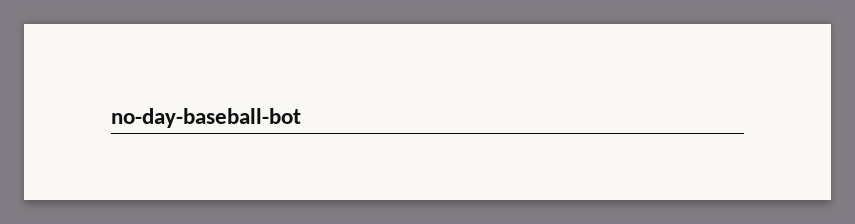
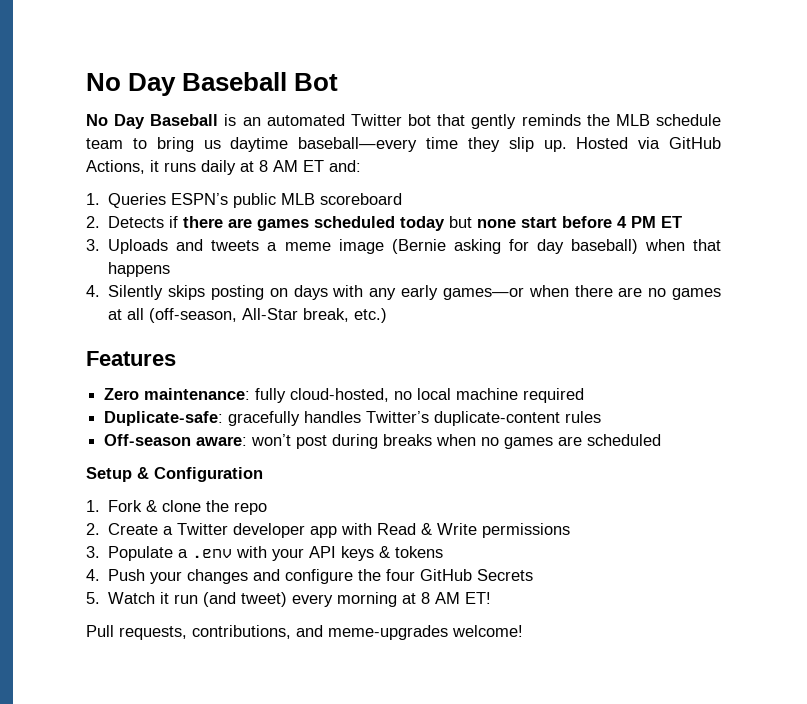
- no-day-baseball-bot
+ No Day Baseball Bot
+ No Day Baseball is an automated Twitter bot that gently reminds the MLB schedule team to bring us daytime baseball—every time they slip up. Hosted via GitHub Actions, it runs daily at 8 AM ET and:
+ 1. Queries ESPN’s public MLB scoreboard
+ 2. Detects if there are games scheduled today but none start before 4 PM ET
+ 3. Uploads and tweets a meme image (Bernie asking for day baseball) when that happens
+ 4. Silently skips posting on days with any early games—or when there are no games at all (off‑season, All‑Star break, etc.)
+ Features
+ Zero maintenance: fully cloud‑hosted, no local machine required
+ Duplicate‑safe: gracefully handles Twitter’s duplicate-content rules
+ Off‑season aware: won’t post during breaks when no games are scheduled
+ Setup & Configuration
+ 1. Fork & clone the repo
+ 2. Create a Twitter developer app with Read & Write permissions
+ 3. Populate a .env with your API keys & tokens
+ 4. Push your changes and configure the four GitHub Secrets
+ 5. Watch it run (and tweet) every morning at 8 AM ET!
+ Pull requests, contributions, and meme‑upgrades welcome!

